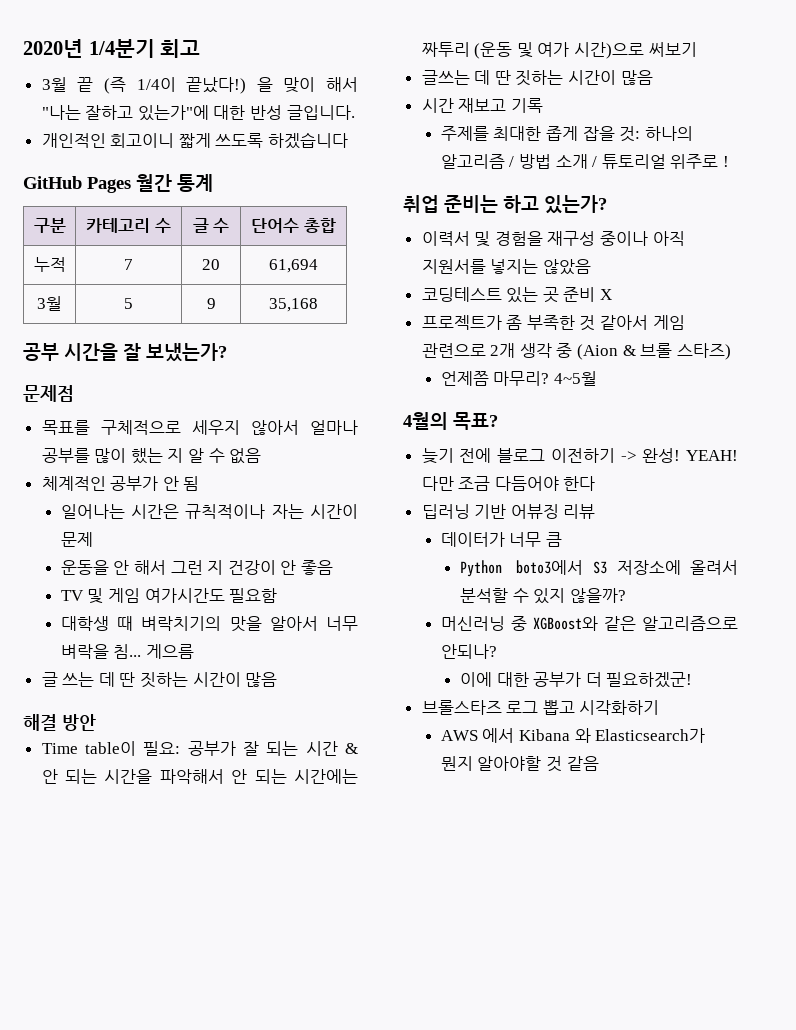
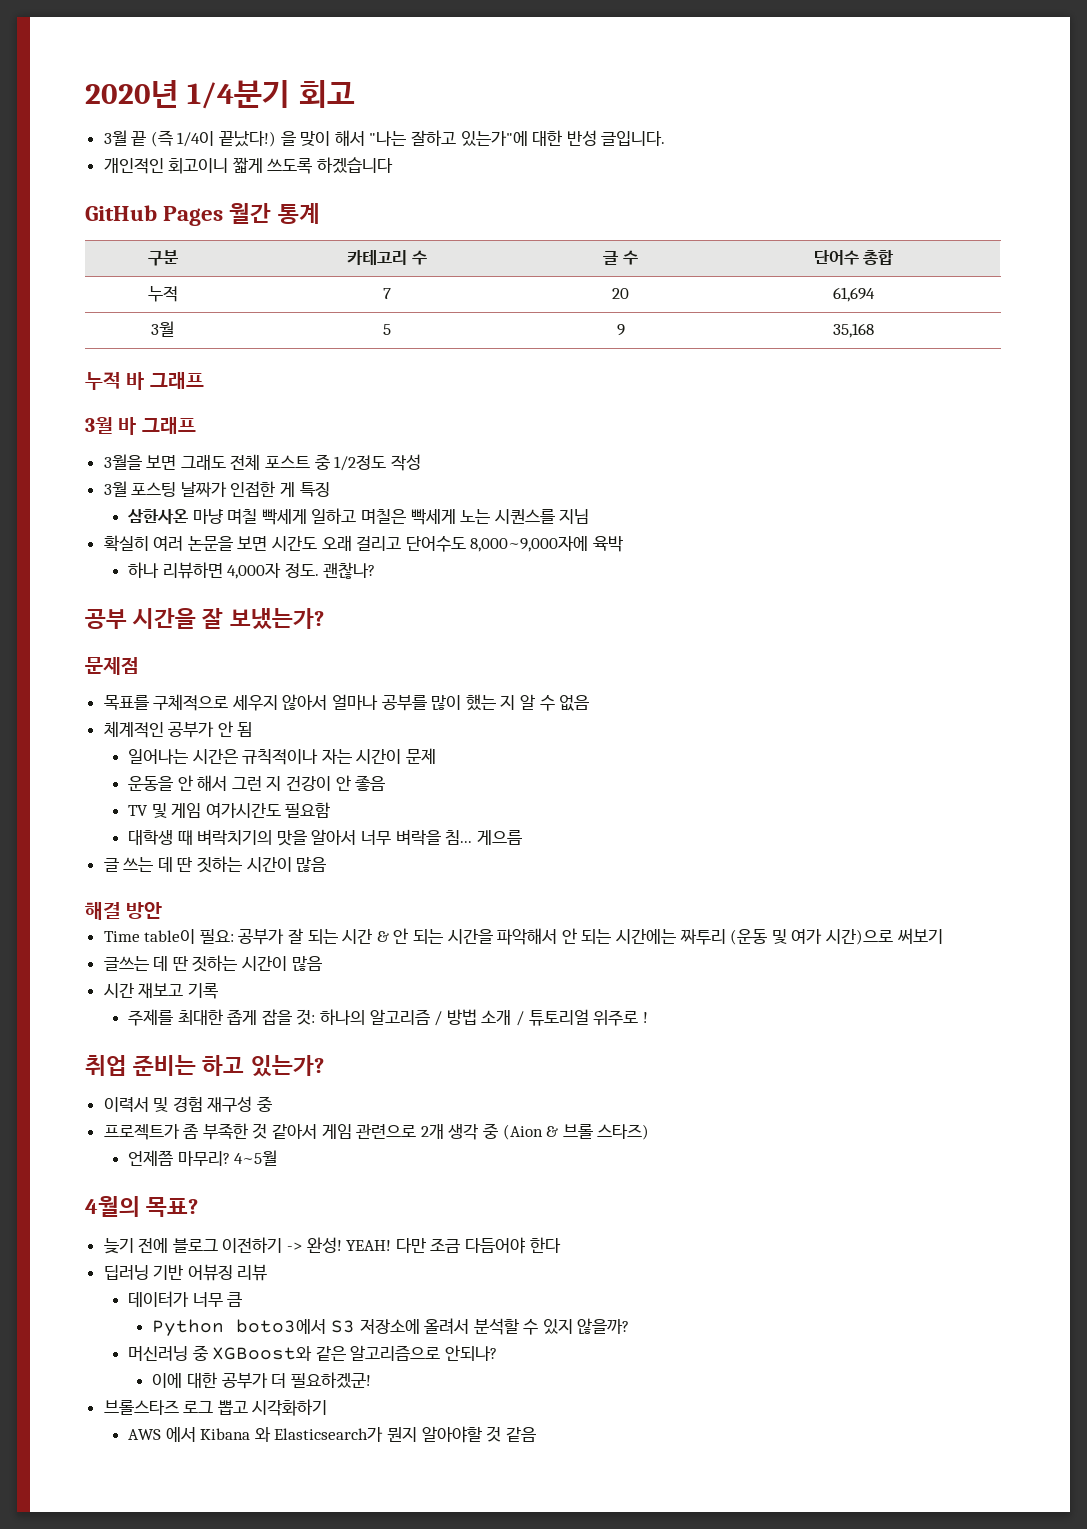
+ 누적 바 그래프
+ 3월 바 그래프
+ 3월을 보면 그래도 전체 포스트 중 1/2정도 작성
+ 3월 포스팅 날짜가 인접한 게 특징
+ 삼한사온 마냥 며칠 빡세게 일하고 며칠은 빡세게 노는 시퀀스를 지님
+ 확실히 여러 논문을 보면 시간도 오래 걸리고 단어수도 8,000~9,000자에 육박
+ 하나 리뷰하면 4,000자 정도. 괜찮나?
- 이력서 및 경험을 재구성 중이나 아직 지원서를 넣지는 않았음
- 코딩테스트 있는 곳 준비 X
+ 이력서 및 경험 재구성 중

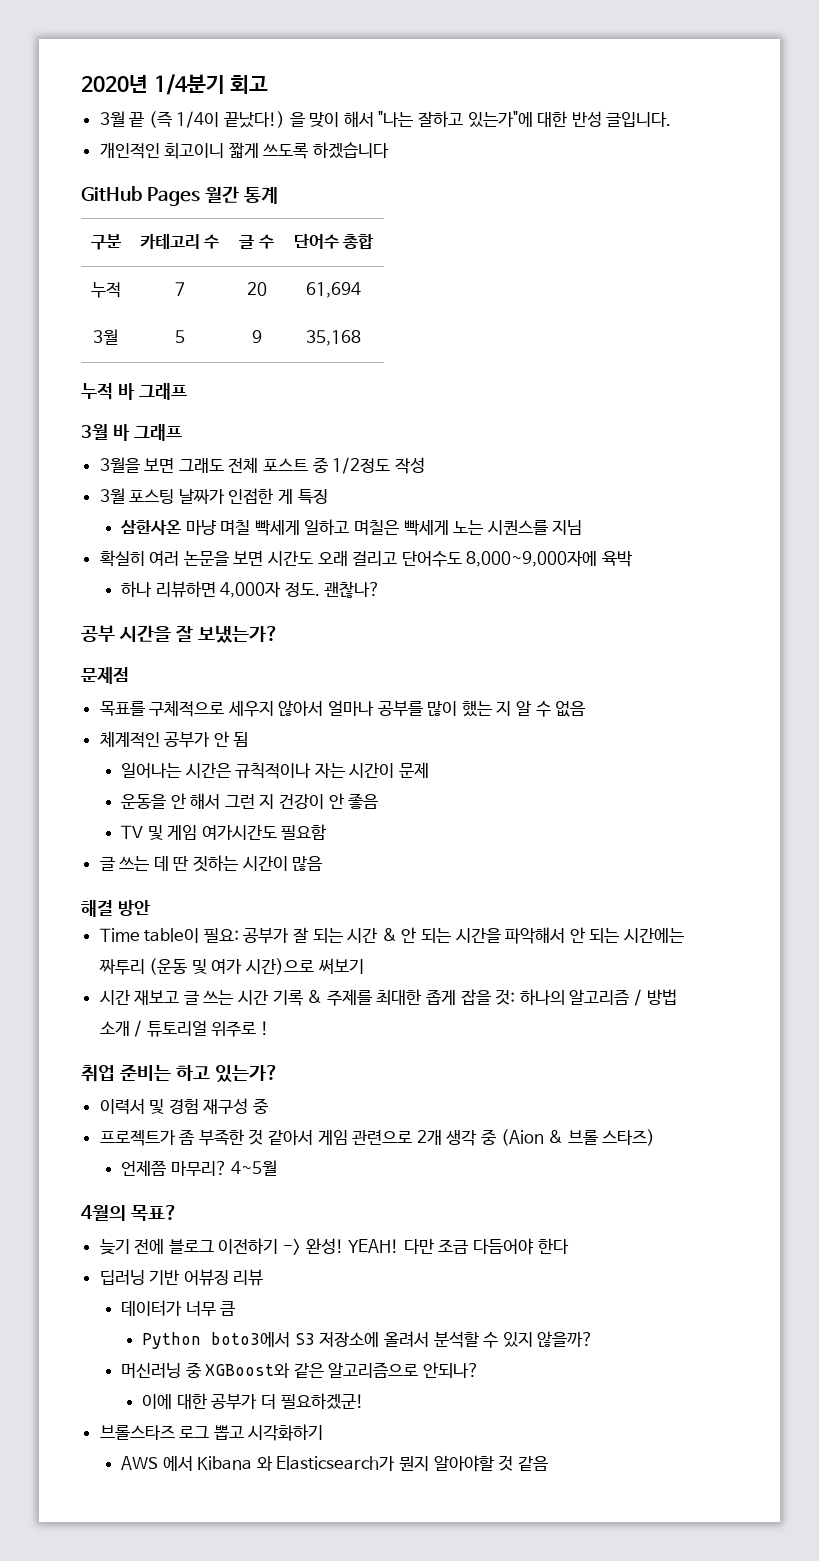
- 대학생 때 벼락치기의 맛을 알아서 너무 벼락을 침... 게으름
- 글쓰는 데 딴 짓하는 시간이 많음
- 시간 재보고 기록
- 주제를 최대한 좁게 잡을 것: 하나의 알고리즘 / 방법 소개 / 튜토리얼 위주로 !
+ 시간 재보고 글 쓰는 시간 기록 & 주제를 최대한 좁게 잡을 것: 하나의 알고리즘 / 방법 소개 / 튜토리얼 위주로 !

